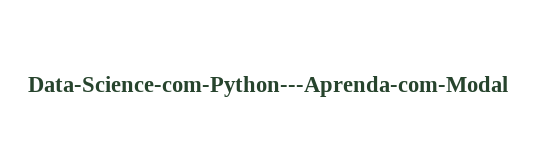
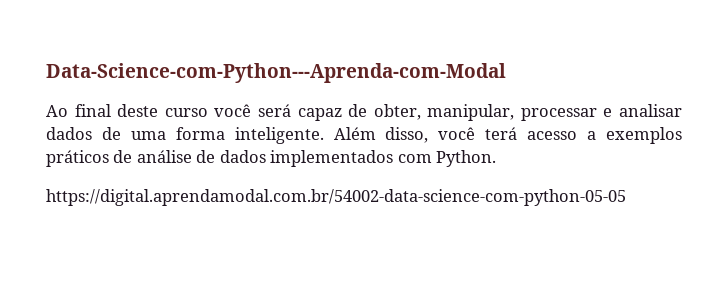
+ Ao final deste curso você será capaz de obter, manipular, processar e analisar dados de uma forma inteligente. Além disso, você terá acesso a exemplos práticos de análise de dados implementados com Python.
+ https://digital.aprendamodal.com.br/54002-data-science-com-python-05-05

